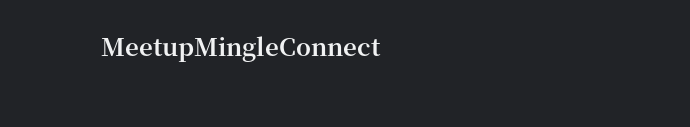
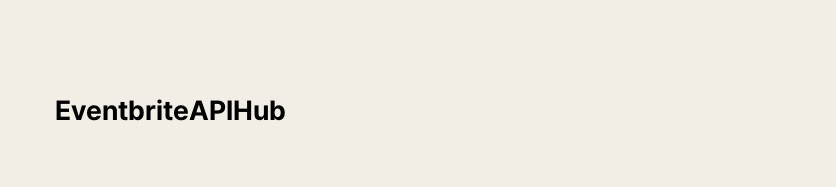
- MeetupMingleConnect
+ EventbriteAPIHub

